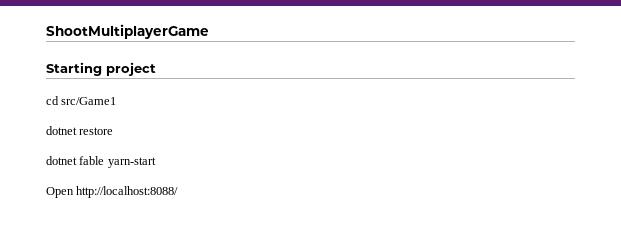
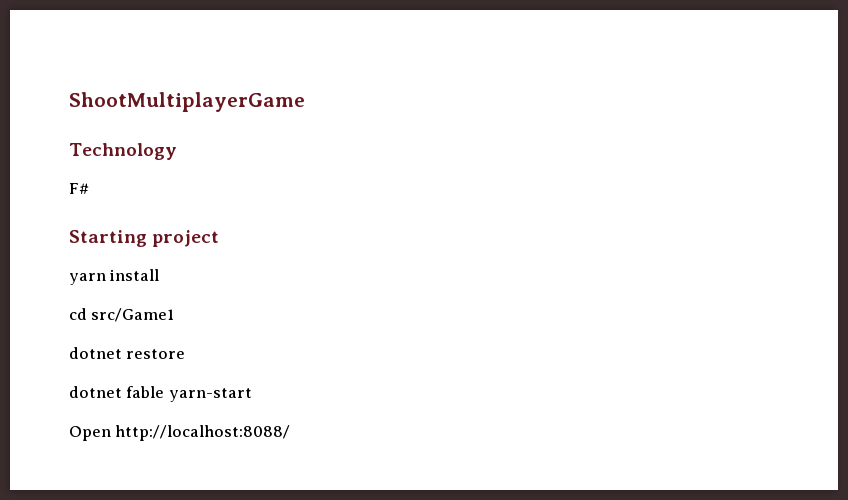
+ Technology
+ F#
+ yarn install

